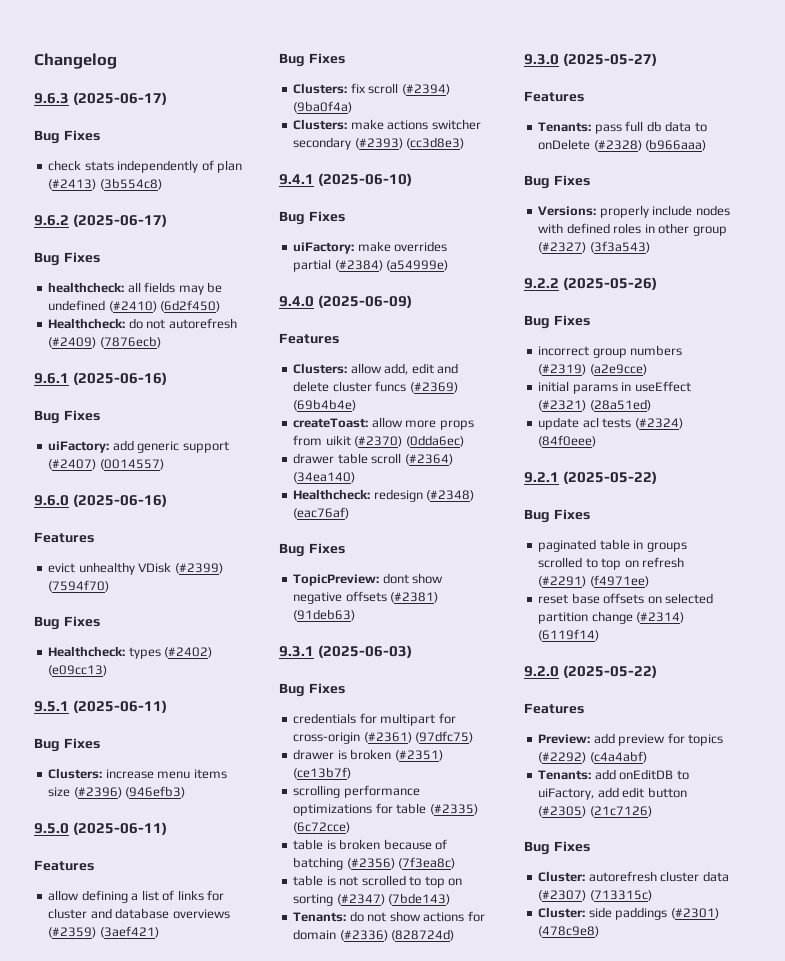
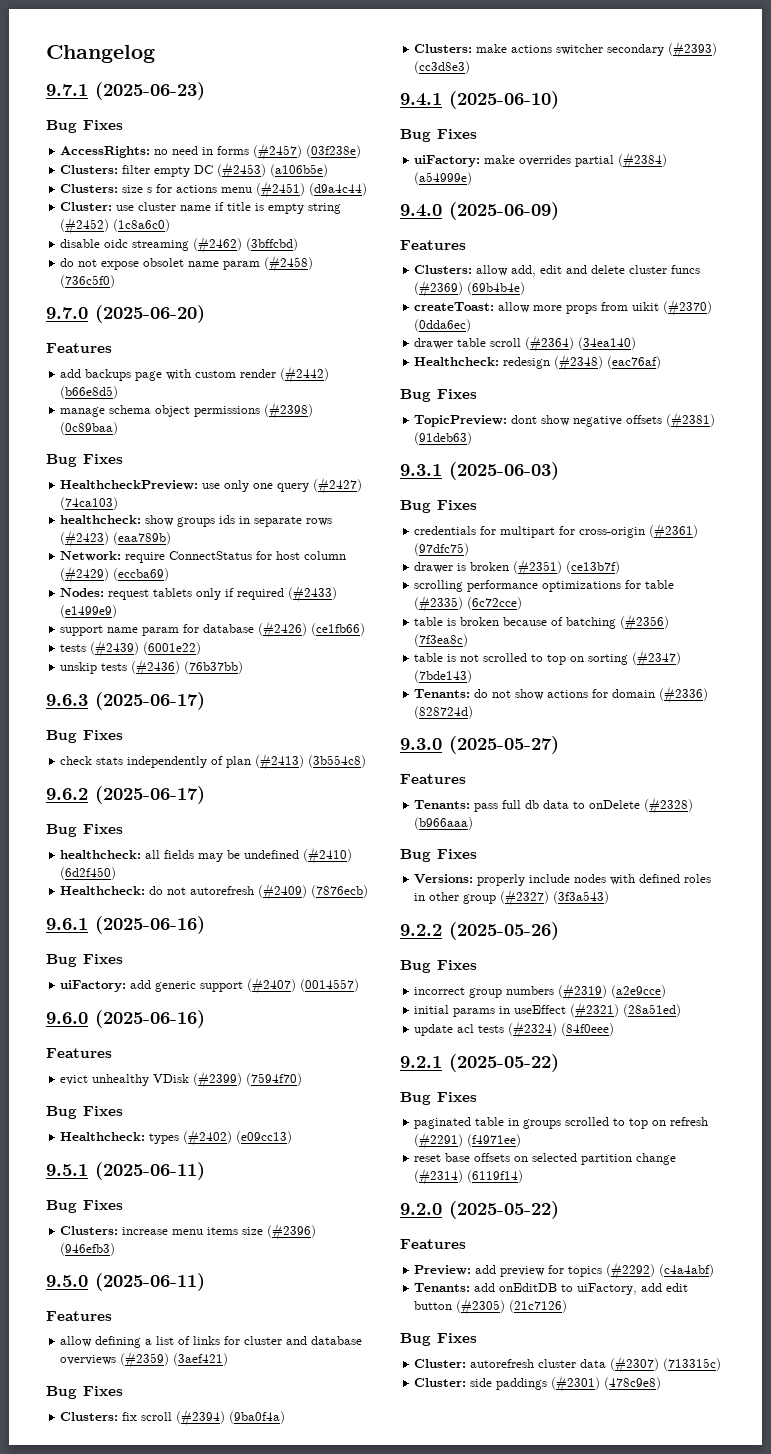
+ 9.7.1 (2025-06-23)
+ Bug Fixes
+ AccessRights: no need in forms (#2457) (03f238e)
+ Clusters: filter empty DC (#2453) (a106b5e)
+ Clusters: size s for actions menu (#2451) (d9a4c44)
+ Cluster: use cluster name if title is empty string (#2452) (1c8a6c0)
+ disable oidc streaming (#2462) (3bffcbd)
+ do not expose obsolet name param (#2458) (736c5f0)
+ 9.7.0 (2025-06-20)
+ Features
+ add backups page with custom render (#2442) (b66e8d5)
+ manage schema object permissions (#2398) (0c89baa)
+ Bug Fixes
+ HealthcheckPreview: use only one query (#2427) (74ca103)
+ healthcheck: show groups ids in separate rows (#2423) (eaa789b)
+ Network: require ConnectStatus for host column (#2429) (eccba69)
+ Nodes: request tablets only if required (#2433) (e1499e9)
+ support name param for database (#2426) (ce1fb66)
+ tests (#2439) (6001e22)
+ unskip tests (#2436) (76b37bb)

